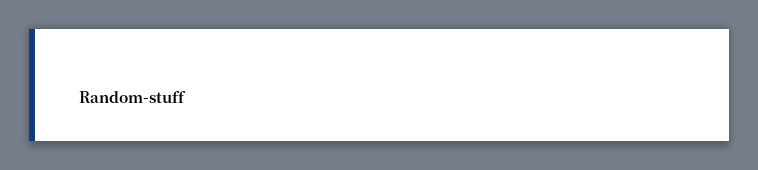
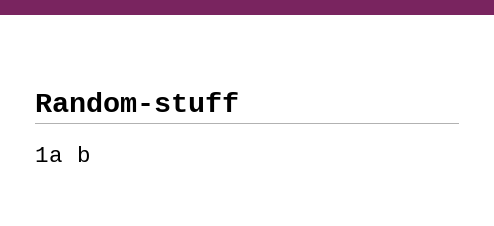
+ 1a b

